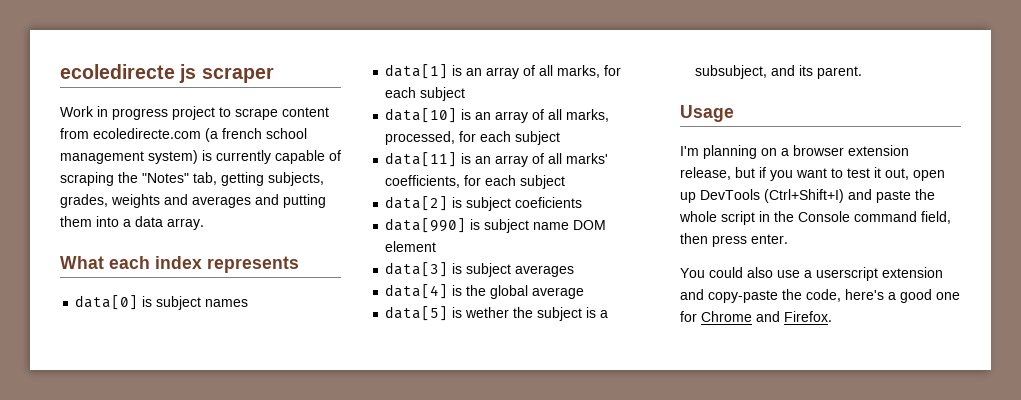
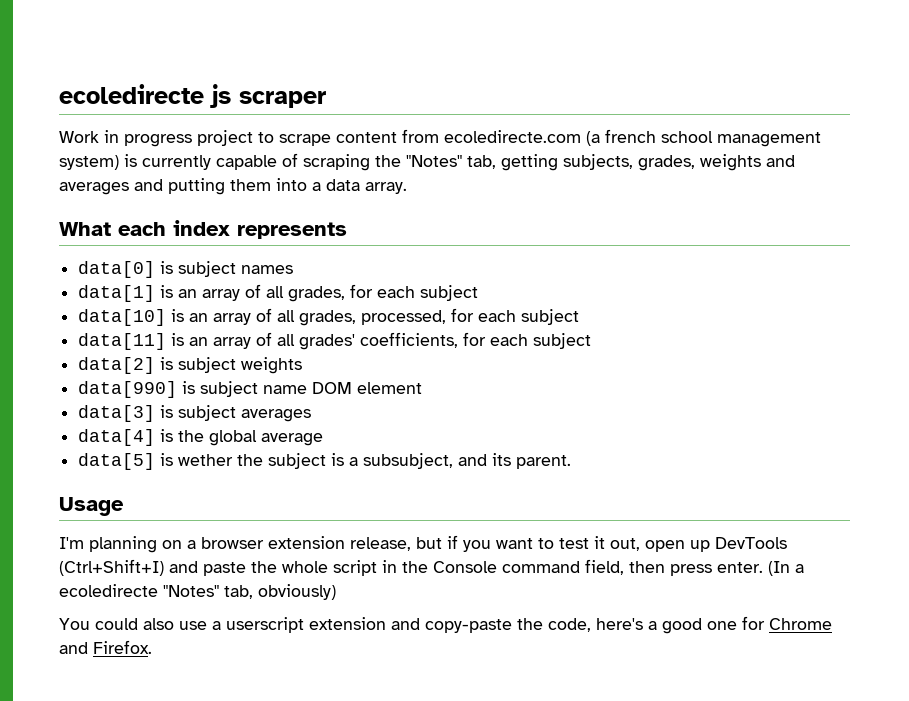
- data[1] is an array of all marks, for each subject
+ data[1] is an array of all grades, for each subject
- data[10] is an array of all marks, processed, for each subject
+ data[10] is an array of all grades, processed, for each subject
- data[11] is an array of all marks' coefficients, for each subject
+ data[11] is an array of all grades' coefficients, for each subject
- data[2] is subject coeficients
+ data[2] is subject weights
+ (In a ecoledirecte "Notes" tab, obviously)

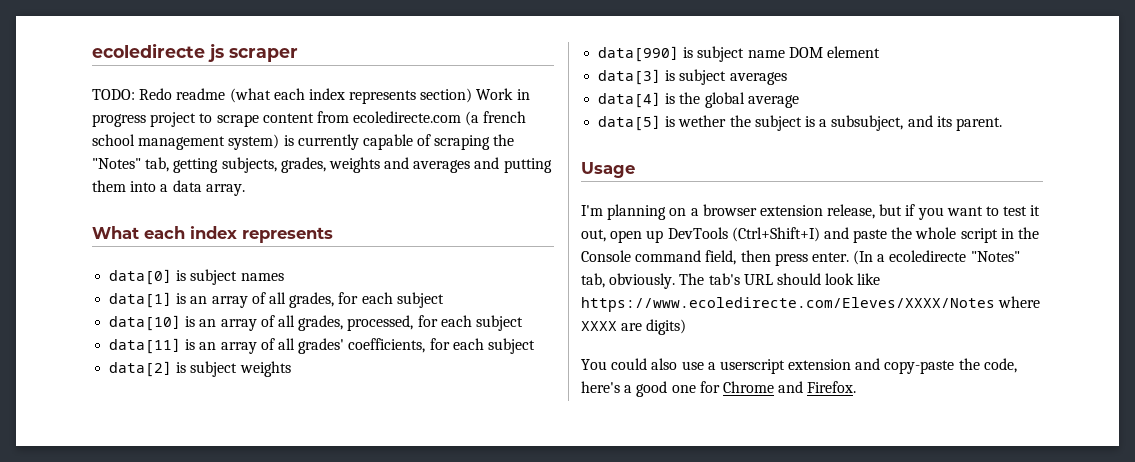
- Work in progress project to scrape content from ecoledirecte.com (a french school management system) is currently capable of scraping the "Notes" tab, getting subjects, grades, weights and averages and putting them into a data array.
+ TODO: Redo readme (what each index represents section) Work in progress project to scrape content from ecoledirecte.com (a french school management system) is currently capable of scraping the "Notes" tab, getting subjects, grades, weights and averages and putting them into a data array.
- (In a ecoledirecte "Notes" tab, obviously)
+ (In a ecoledirecte "Notes" tab, obviously. The tab's URL should look like https://www.ecoledirecte.com/Eleves/XXXX/Notes where XXXX are digits)

